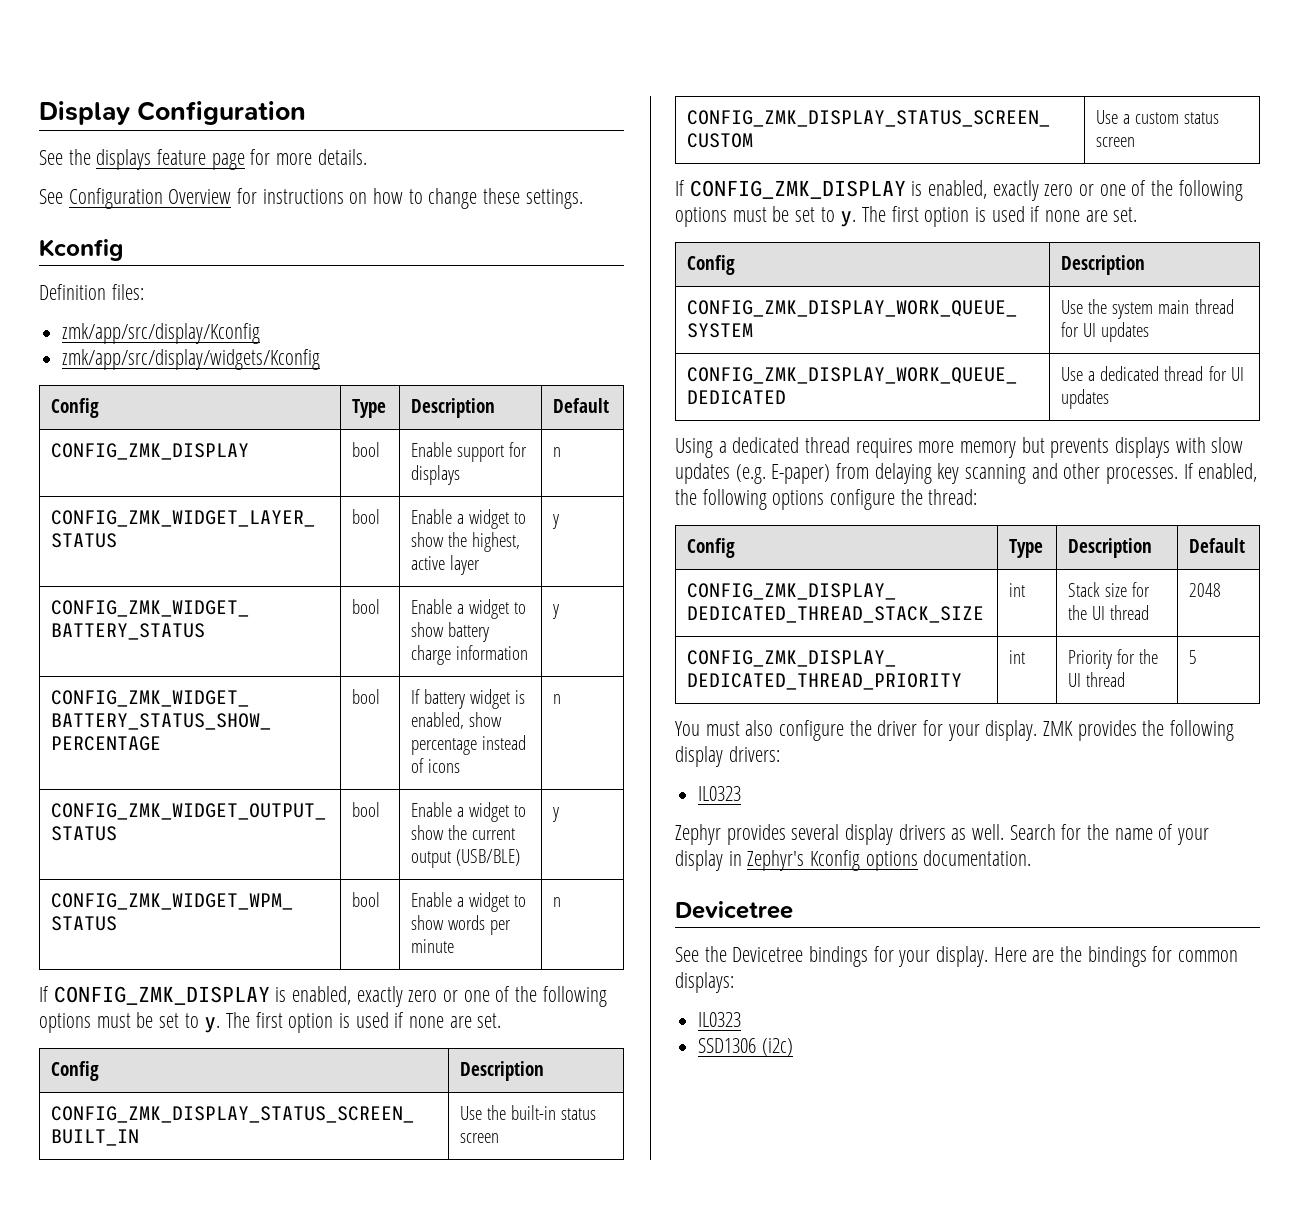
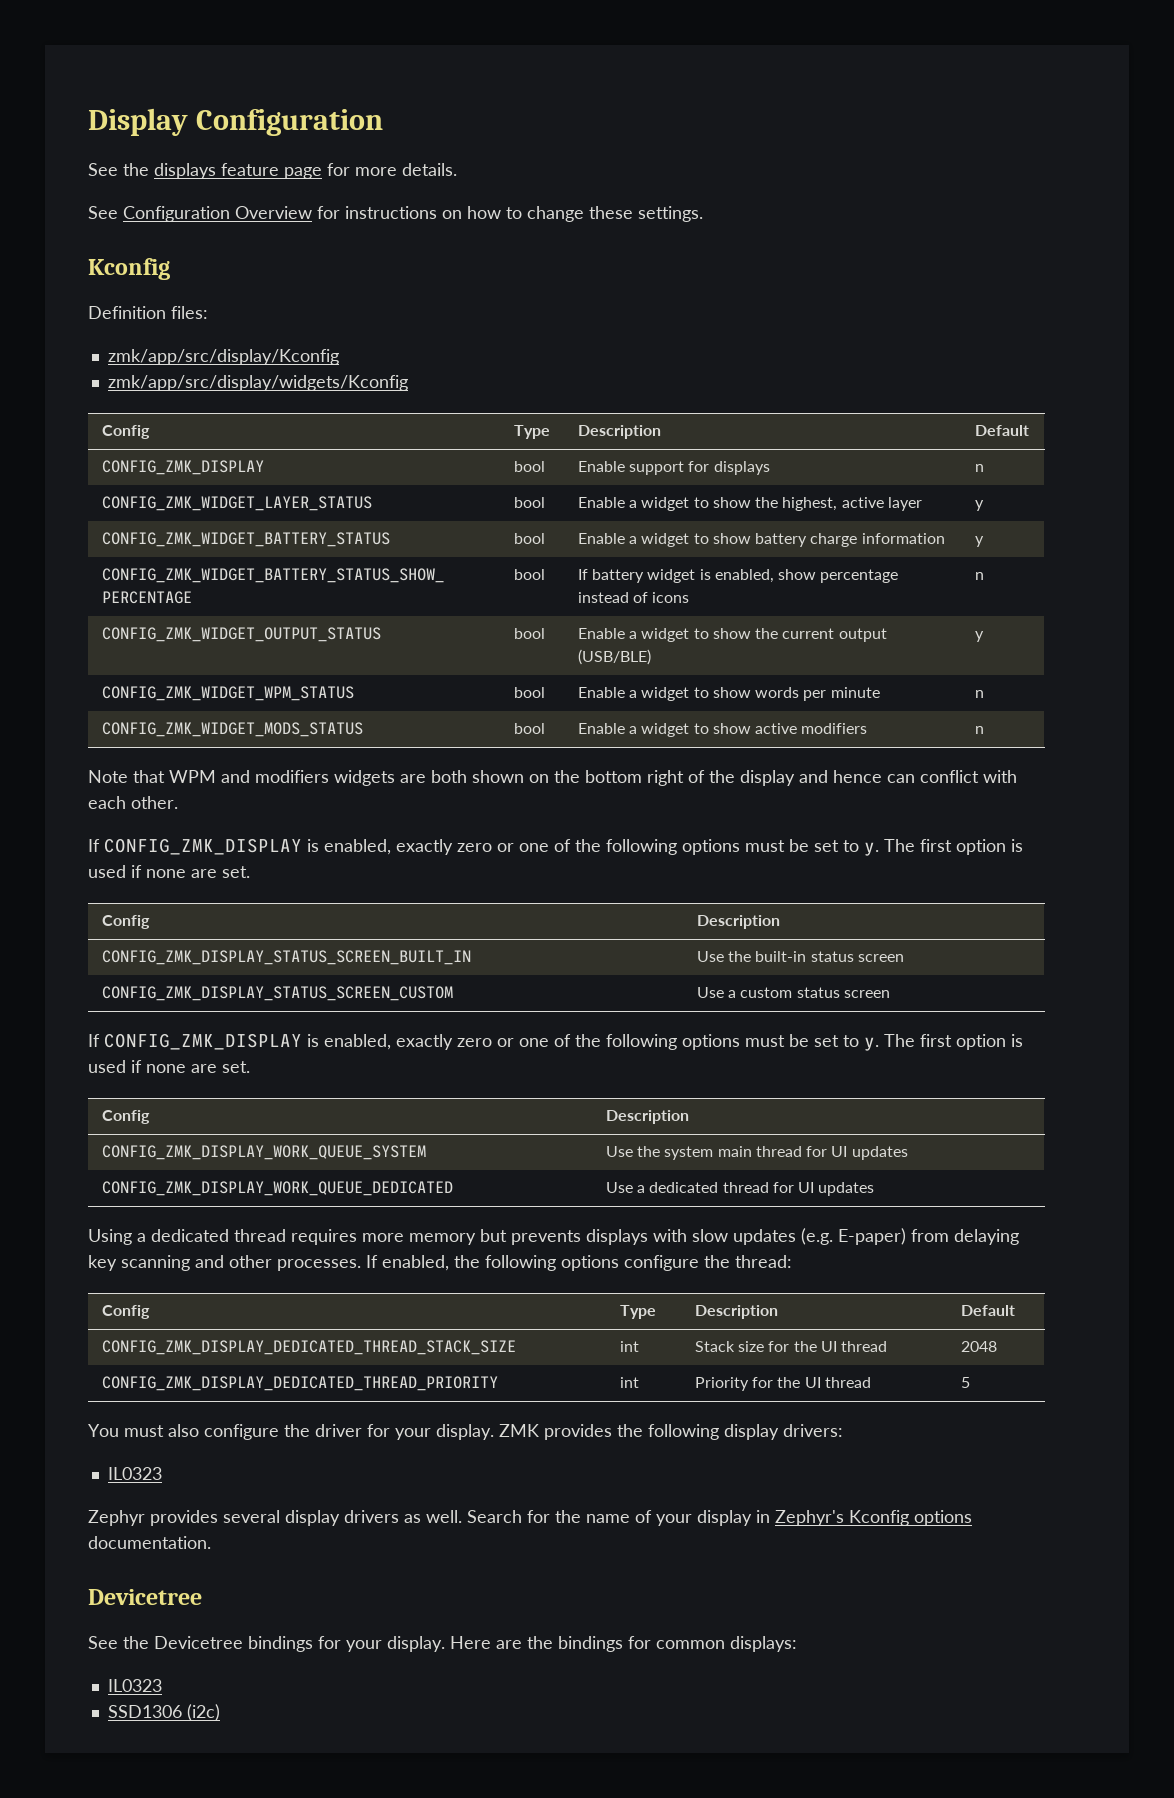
+ CONFIG_ZMK_WIDGET_MODS_STATUS | bool | Enable a widget to show active modifiers | n
+ Note that WPM and modifiers widgets are both shown on the bottom right of the display and hence can conflict with each other.

